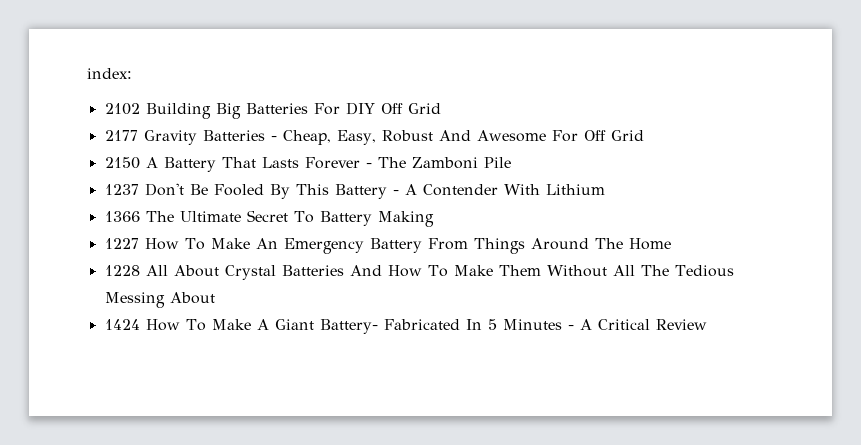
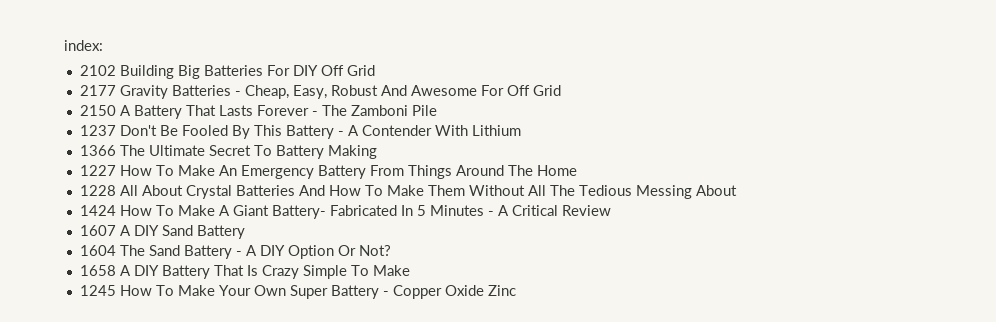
+ 1607 A DIY Sand Battery
+ 1604 The Sand Battery - A DIY Option Or Not?
+ 1658 A DIY Battery That Is Crazy Simple To Make
+ 1245 How To Make Your Own Super Battery - Copper Oxide Zinc

